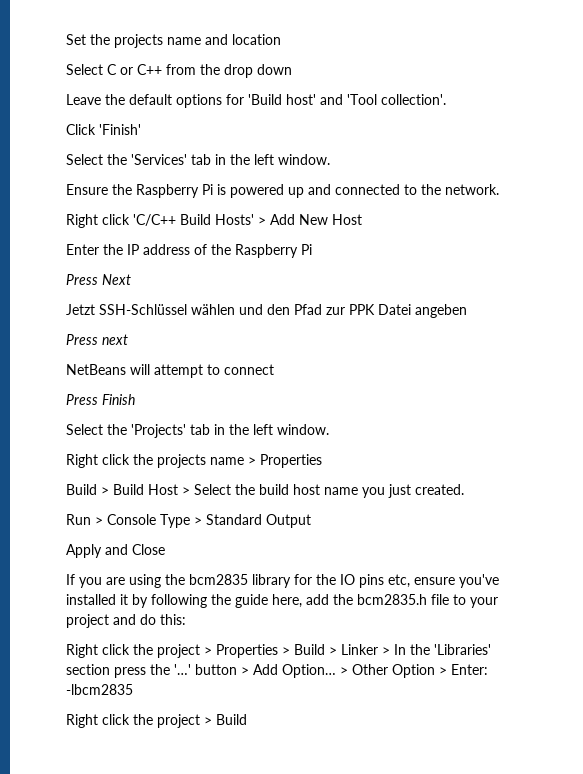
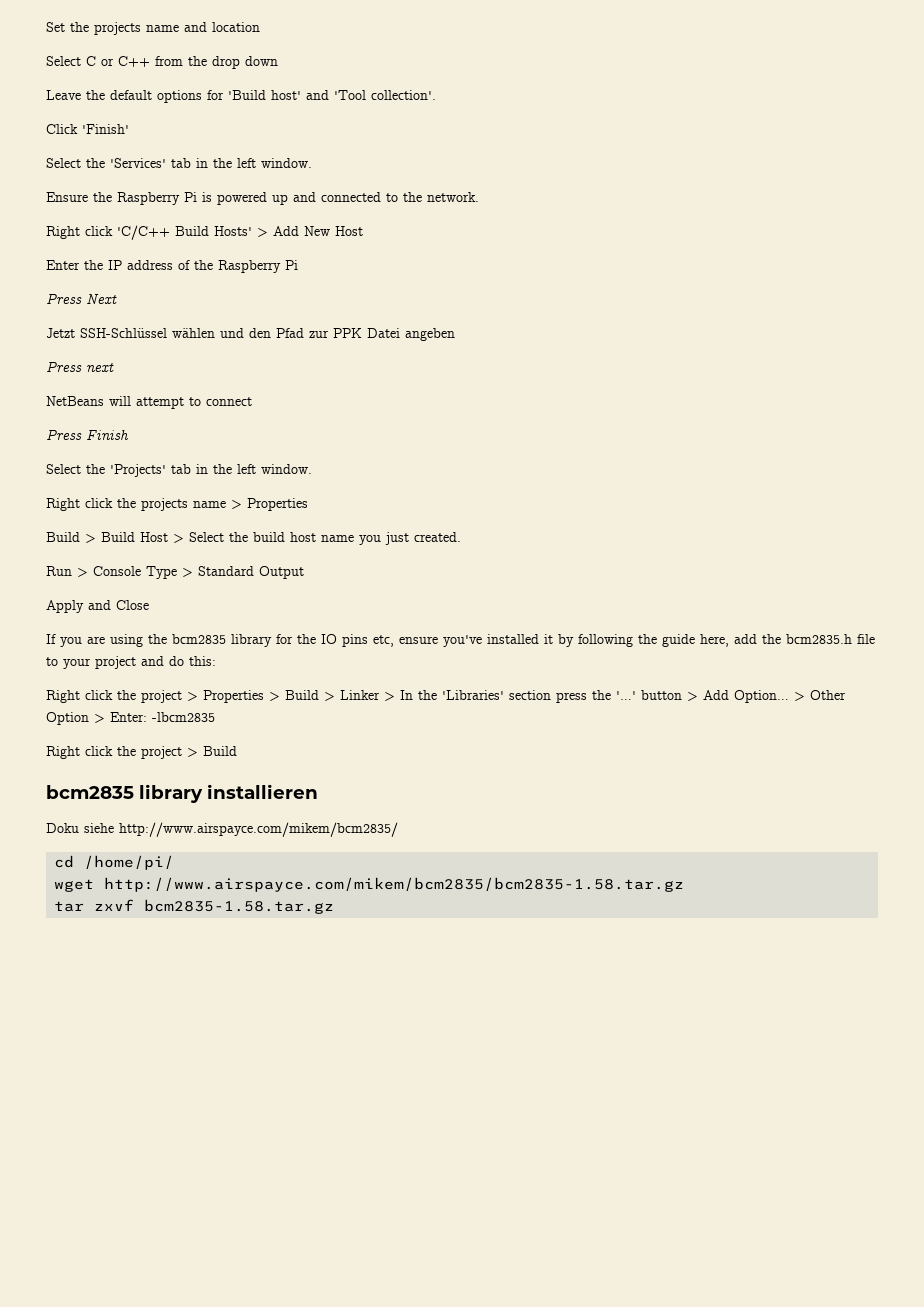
+ bcm2835 library installieren
+ Doku siehe http://www.airspayce.com/mikem/bcm2835/
+ cd /home/pi/
+ wget http://www.airspayce.com/mikem/bcm2835/bcm2835-1.58.tar.gz
+ tar zxvf bcm2835-1.58.tar.gz

